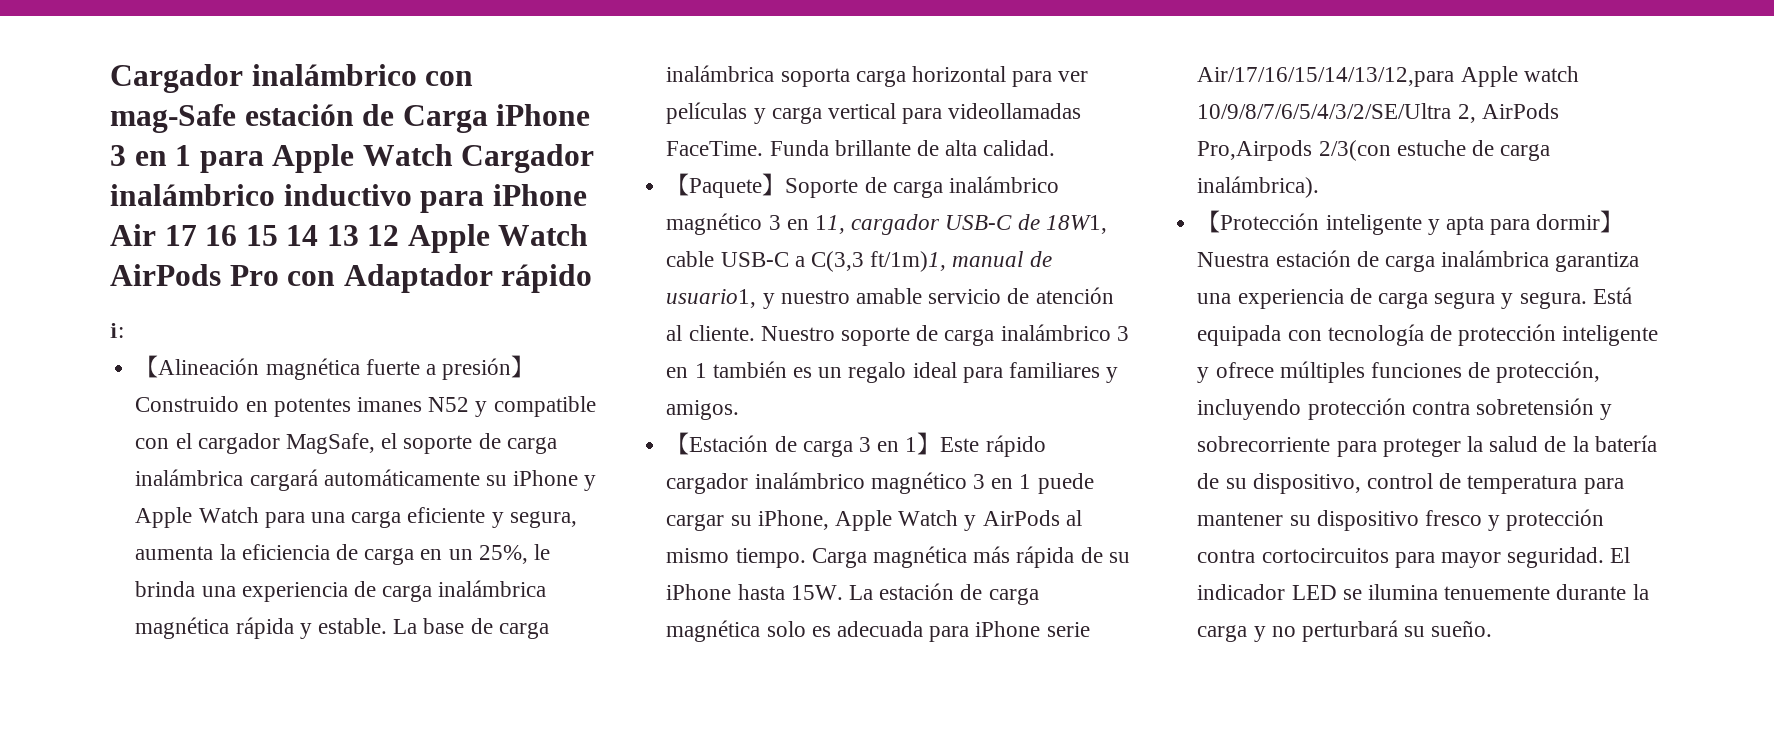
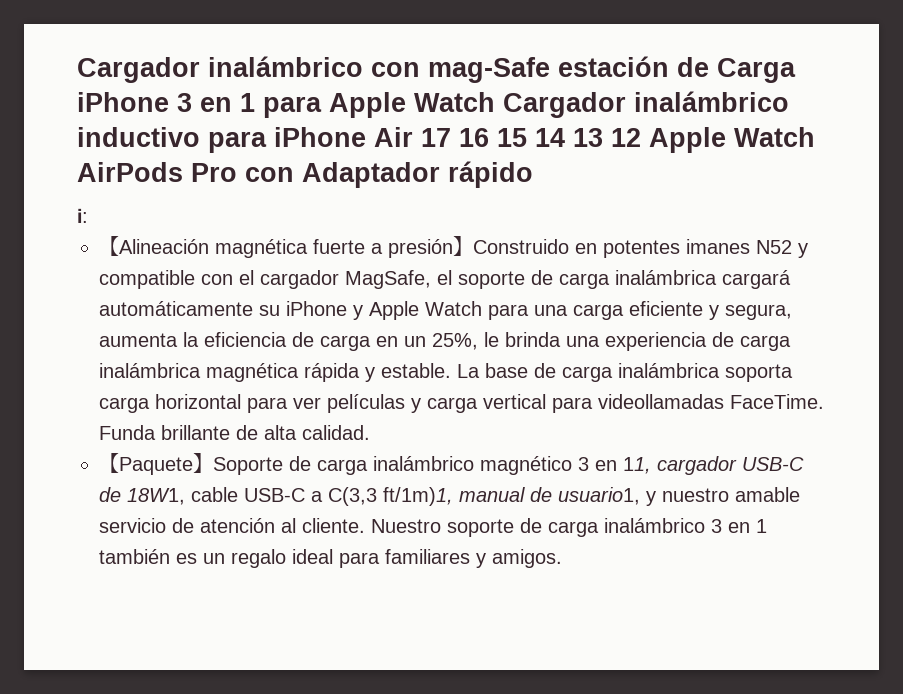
- 【Estación de carga 3 en 1】Este rápido cargador inalámbrico magnético 3 en 1 puede cargar su iPhone, Apple Watch y AirPods al mismo tiempo. Carga magnética más rápida de su iPhone hasta 15W. La estación de carga magnética solo es adecuada para iPhone serie Air/17/16/15/14/13/12,para Apple watch 10/9/8/7/6/5/4/3/2/SE/Ultra 2, AirPods Pro,Airpods 2/3(con estuche de carga inalámbrica).
- 【Protección inteligente y apta para dormir】Nuestra estación de carga inalámbrica garantiza una experiencia de carga segura y segura. Está equipada con tecnología de protección inteligente y ofrece múltiples funciones de protección, incluyendo protección contra sobretensión y sobrecorriente para proteger la salud de la batería de su dispositivo, control de temperatura para mantener su dispositivo fresco y protección contra cortocircuitos para mayor seguridad. El indicador LED se ilumina tenuemente durante la carga y no perturbará su sueño.

